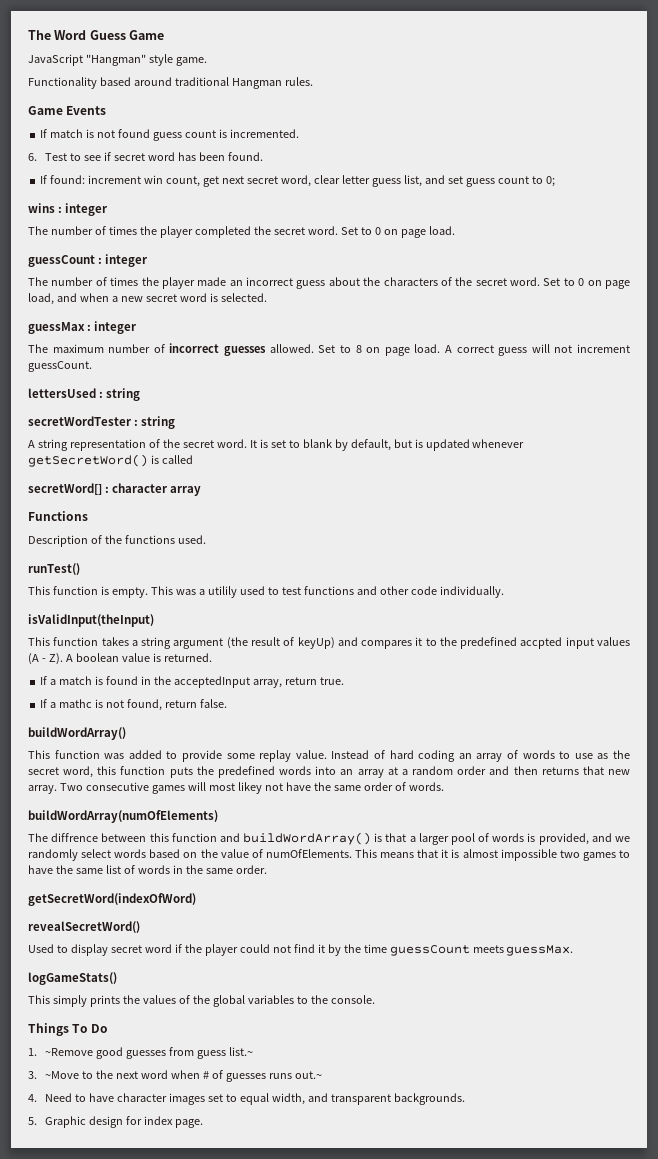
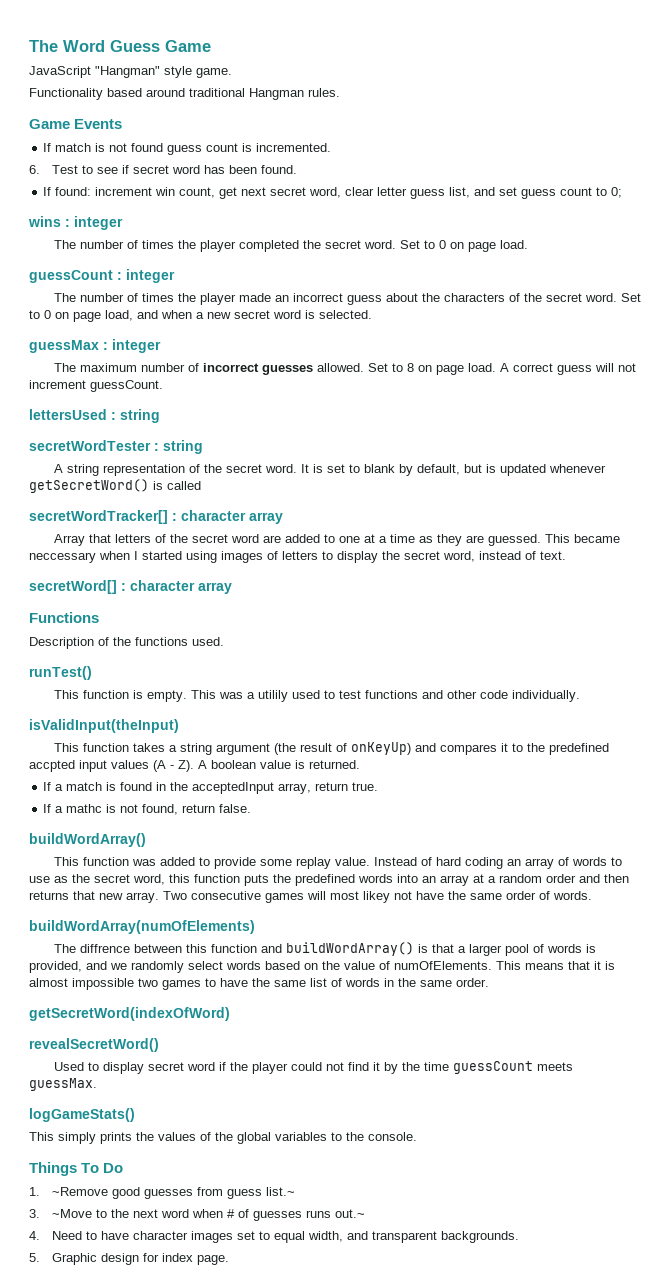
+ secretWordTracker[] : character array
+ Array that letters of the secret word are added to one at a time as they are guessed. This became neccessary when I started using images of letters to display the secret word, instead of text.
- This function takes a string argument (the result of keyUp) and compares it to the predefined accpted input values (A - Z). A boolean value is returned.
+ This function takes a string argument (the result of onKeyUp) and compares it to the predefined accpted input values (A - Z). A boolean value is returned.

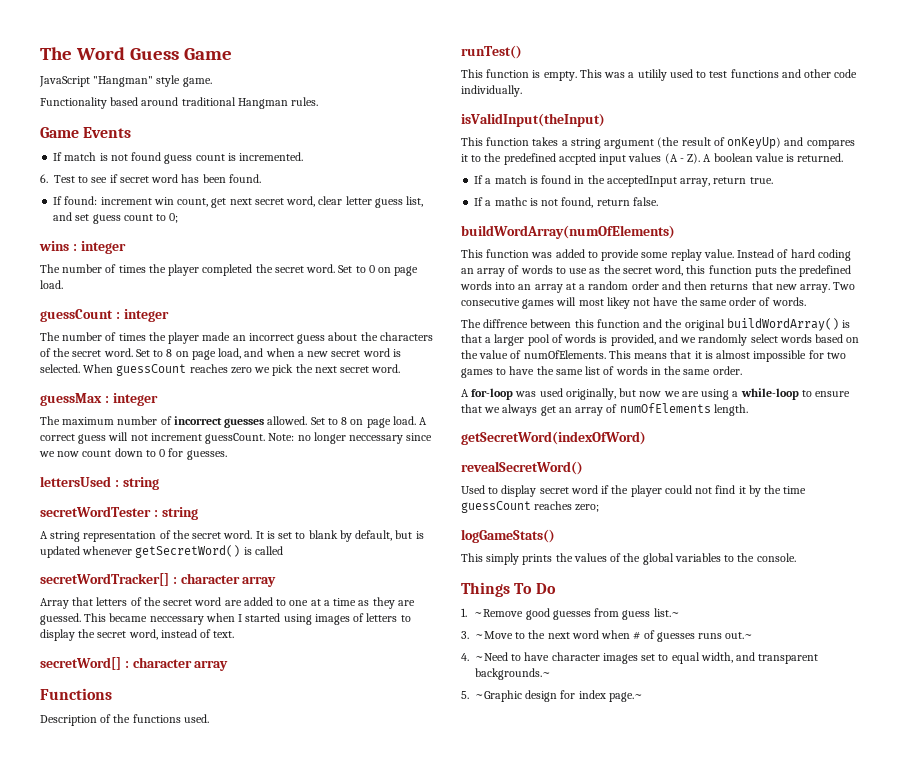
- Set to 0 on page load, and when a new secret word is selected.
+ Set to 8 on page load, and when a new secret word is selected. When guessCount reaches zero we pick the next secret word.
+ Note: no longer neccessary since we now count down to 0 for guesses.
  If a mathc is not found, return false.
- buildWordArray()
+ buildWordArray(numOfElements)
- buildWordArray(numOfElements)
- The diffrence between this function and buildWordArray() is that a larger pool of words is provided, and we randomly select words based on the value of numOfElements.
+ The diffrence between this function and the original buildWordArray() is that a larger pool of words is provided, and we randomly select words based on the value of numOfElements.
- This means that it is almost impossible two games to have the same list of words in the same order.
+ This means that it is almost impossible for two games to have the same list of words in the same order.
+ A for-loop was used originally, but now we are using a while-loop to ensure that we always get an array of numOfElements length.
- Used to display secret word if the player could not find it by the time guessCount meets guessMax.
+ Used to display secret word if the player could not find it by the time guessCount reaches zero;
- 4. Need to have character images set to equal width, and transparent backgrounds.
+ 4. ~Need to have character images set to equal width, and transparent backgrounds.~
- 5. Graphic design for index page.
+ 5. ~Graphic design for index page.~

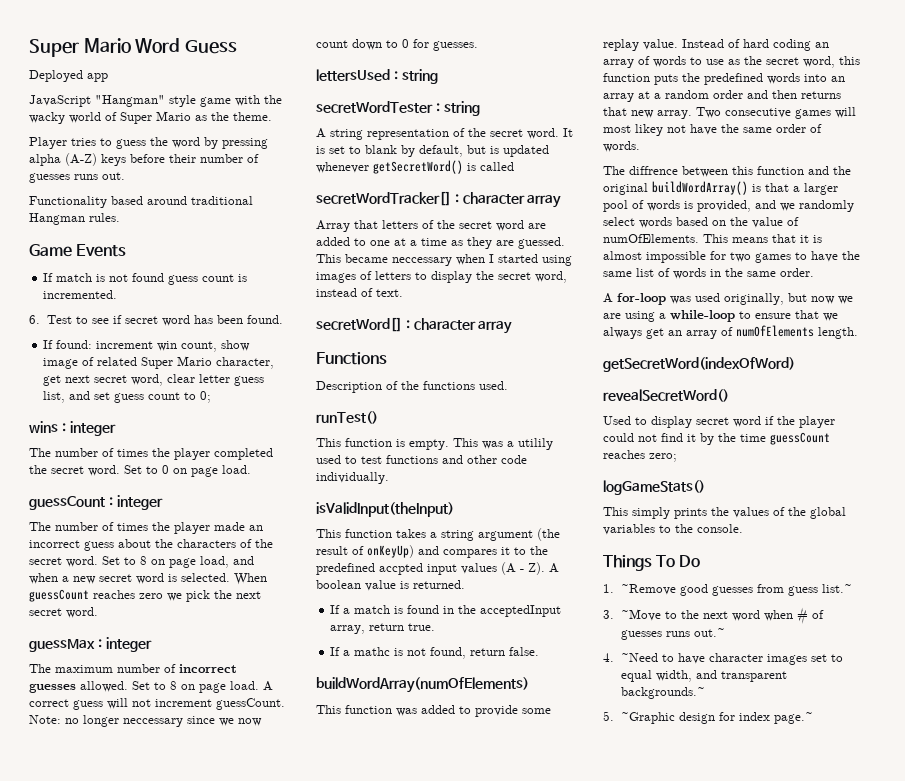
- The Word Guess Game
+ Super Mario Word Guess
+ Deployed app
- JavaScript "Hangman" style game.
+ JavaScript "Hangman" style game with the wacky world of Super Mario as the theme.
+ Player tries to guess the word by pressing alpha (A-Z) keys before their number of guesses runs out.
- If found: increment win count, get next secret word, clear letter guess list, and set guess count to 0;
+ If found: increment win count, show image of related Super Mario character, get next secret word, clear letter guess list, and set guess count to 0;

